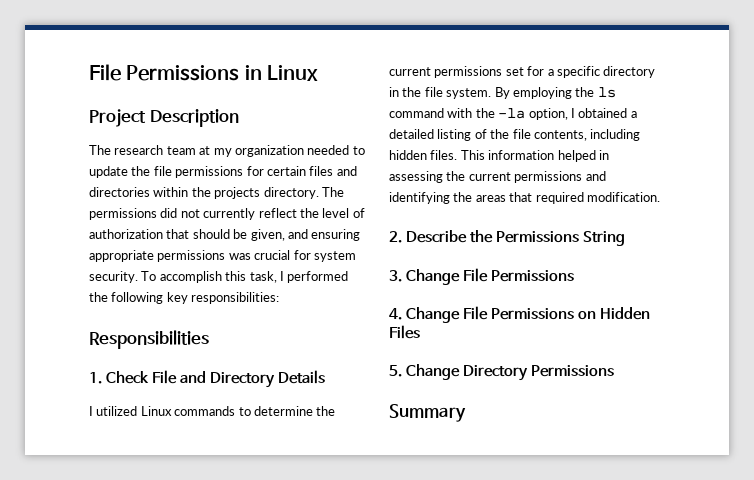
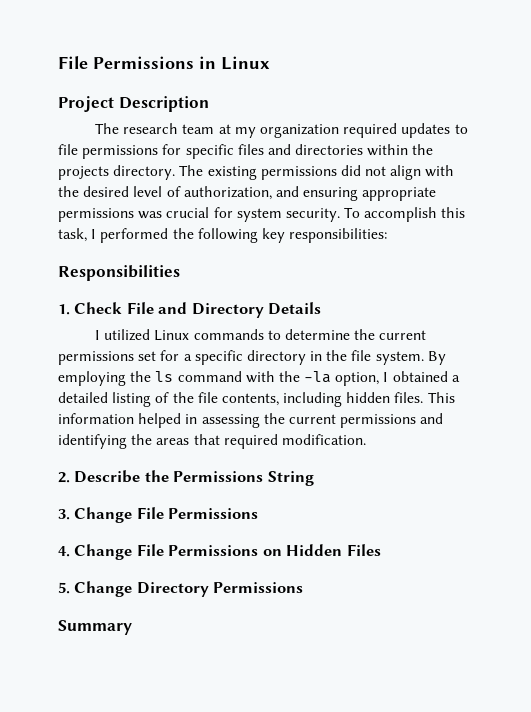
- The research team at my organization needed to update the file permissions for certain files and directories within the projects directory.
+ The research team at my organization required updates to file permissions for specific files and directories within the projects directory.
- The permissions did not currently reflect the level of authorization that should be given, and ensuring appropriate permissions was crucial for system security.
+ The existing permissions did not align with the desired level of authorization, and ensuring appropriate permissions was crucial for system security.

